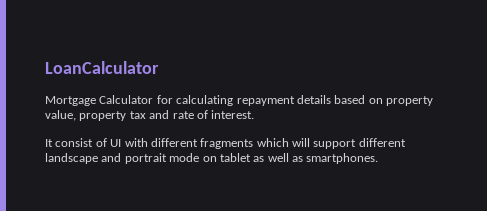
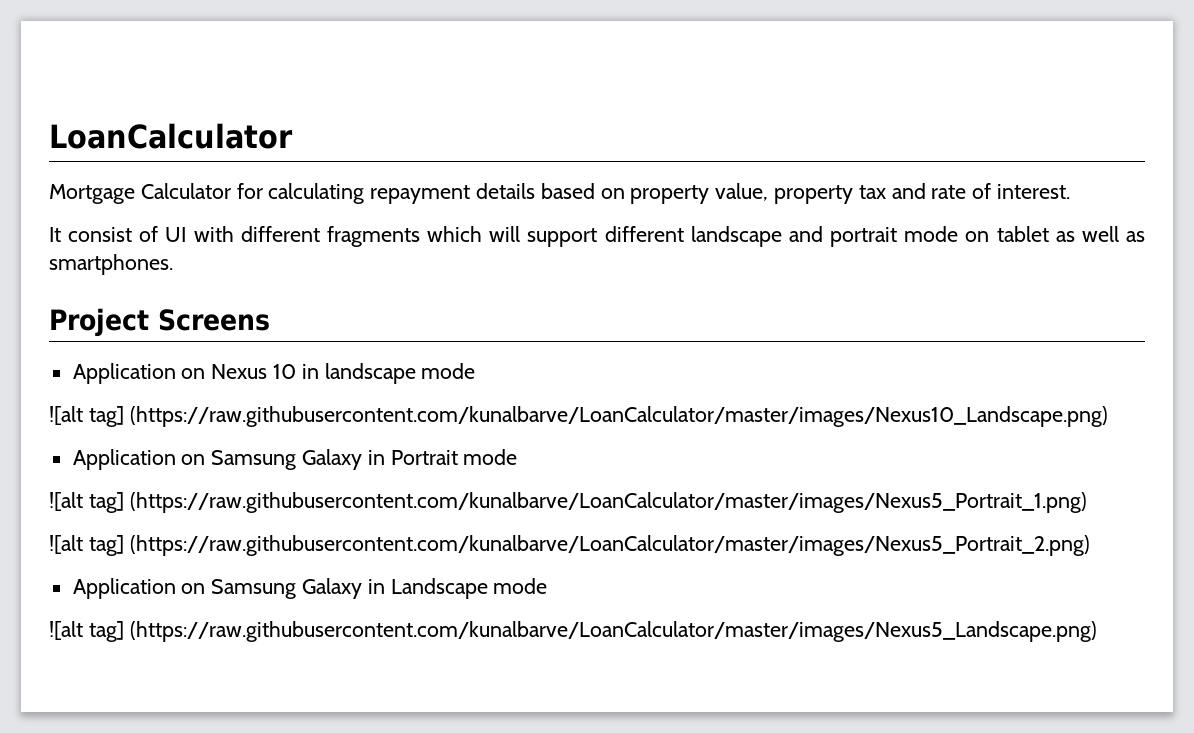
+ Project Screens
+ Application on Nexus 10 in landscape mode
+ ![alt tag] (https://raw.githubusercontent.com/kunalbarve/LoanCalculator/master/images/Nexus10_Landscape.png)
+ Application on Samsung Galaxy in Portrait mode
+ ![alt tag] (https://raw.githubusercontent.com/kunalbarve/LoanCalculator/master/images/Nexus5_Portrait_1.png)
+ ![alt tag] (https://raw.githubusercontent.com/kunalbarve/LoanCalculator/master/images/Nexus5_Portrait_2.png)
+ Application on Samsung Galaxy in Landscape mode
+ ![alt tag] (https://raw.githubusercontent.com/kunalbarve/LoanCalculator/master/images/Nexus5_Landscape.png)

